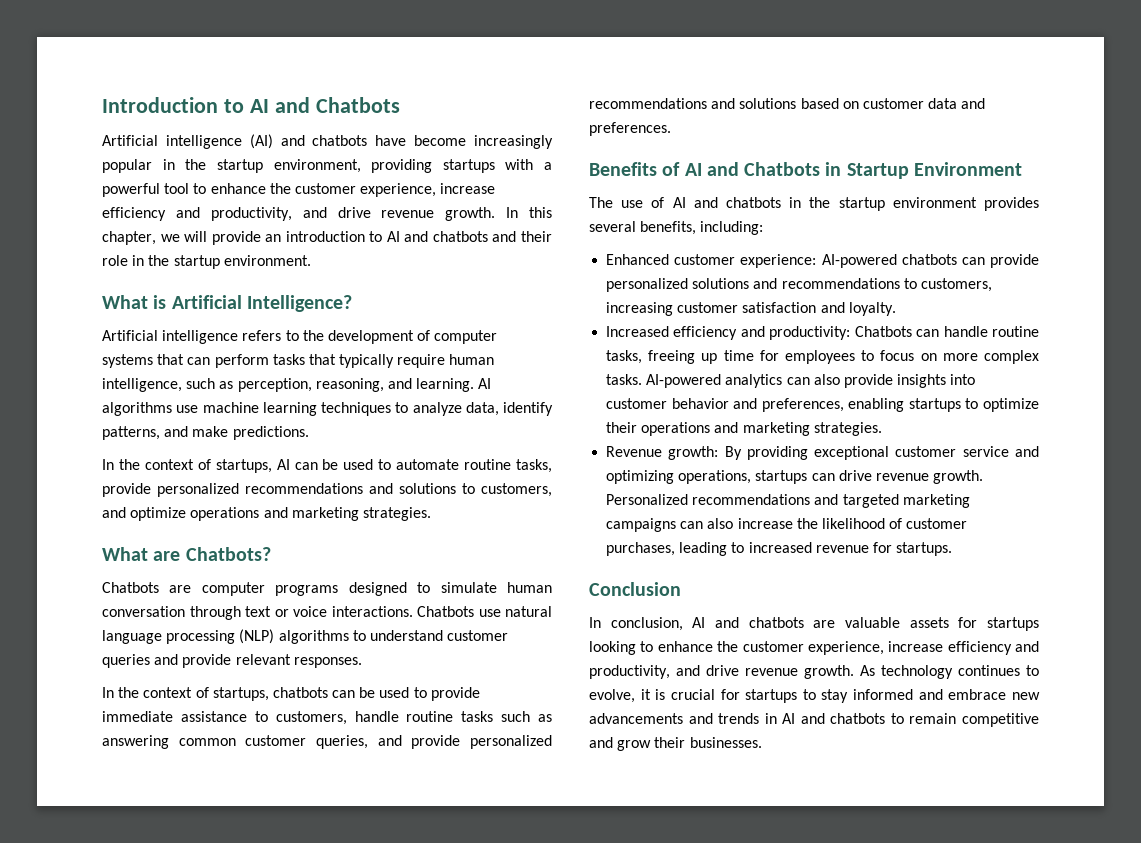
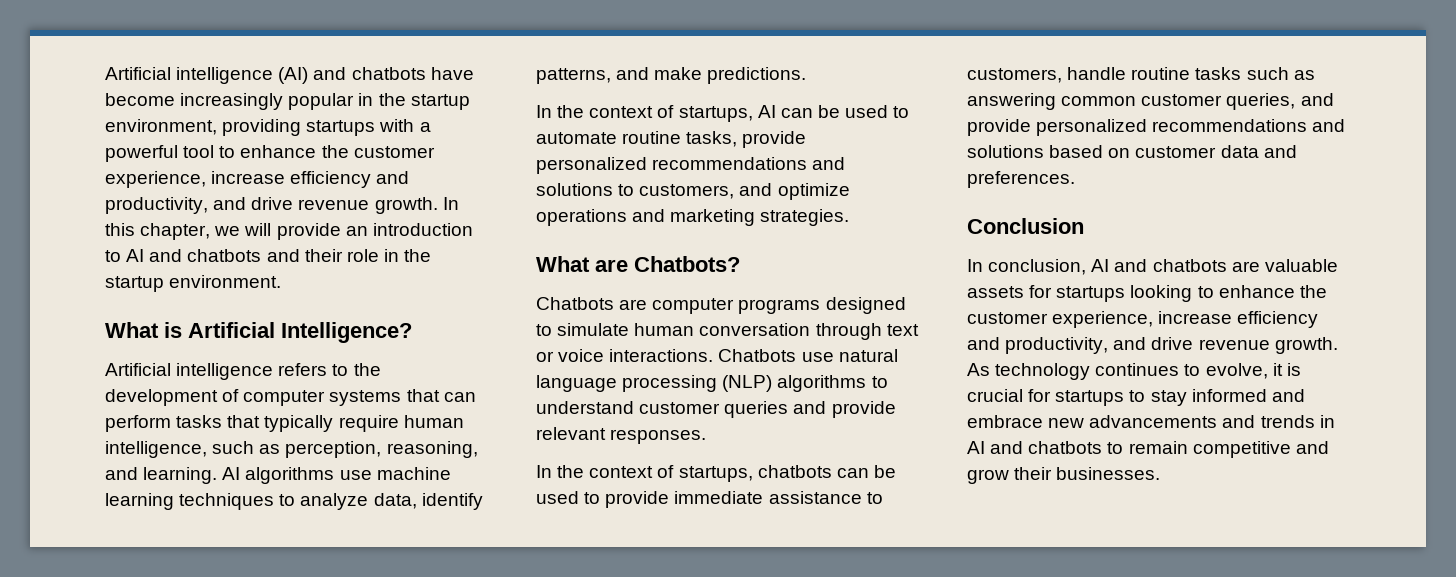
- Introduction to AI and Chatbots
- Benefits of AI and Chatbots in Startup Environment
- The use of AI and chatbots in the startup environment provides several benefits, including:
- Enhanced customer experience: AI-powered chatbots can provide personalized solutions and recommendations to customers, increasing customer satisfaction and loyalty.
- Increased efficiency and productivity: Chatbots can handle routine tasks, freeing up time for employees to focus on more complex tasks. AI-powered analytics can also provide insights into customer behavior and preferences, enabling startups to optimize their operations and marketing strategies.
- Revenue growth: By providing exceptional customer service and optimizing operations, startups can drive revenue growth. Personalized recommendations and targeted marketing campaigns can also increase the likelihood of customer purchases, leading to increased revenue for startups.

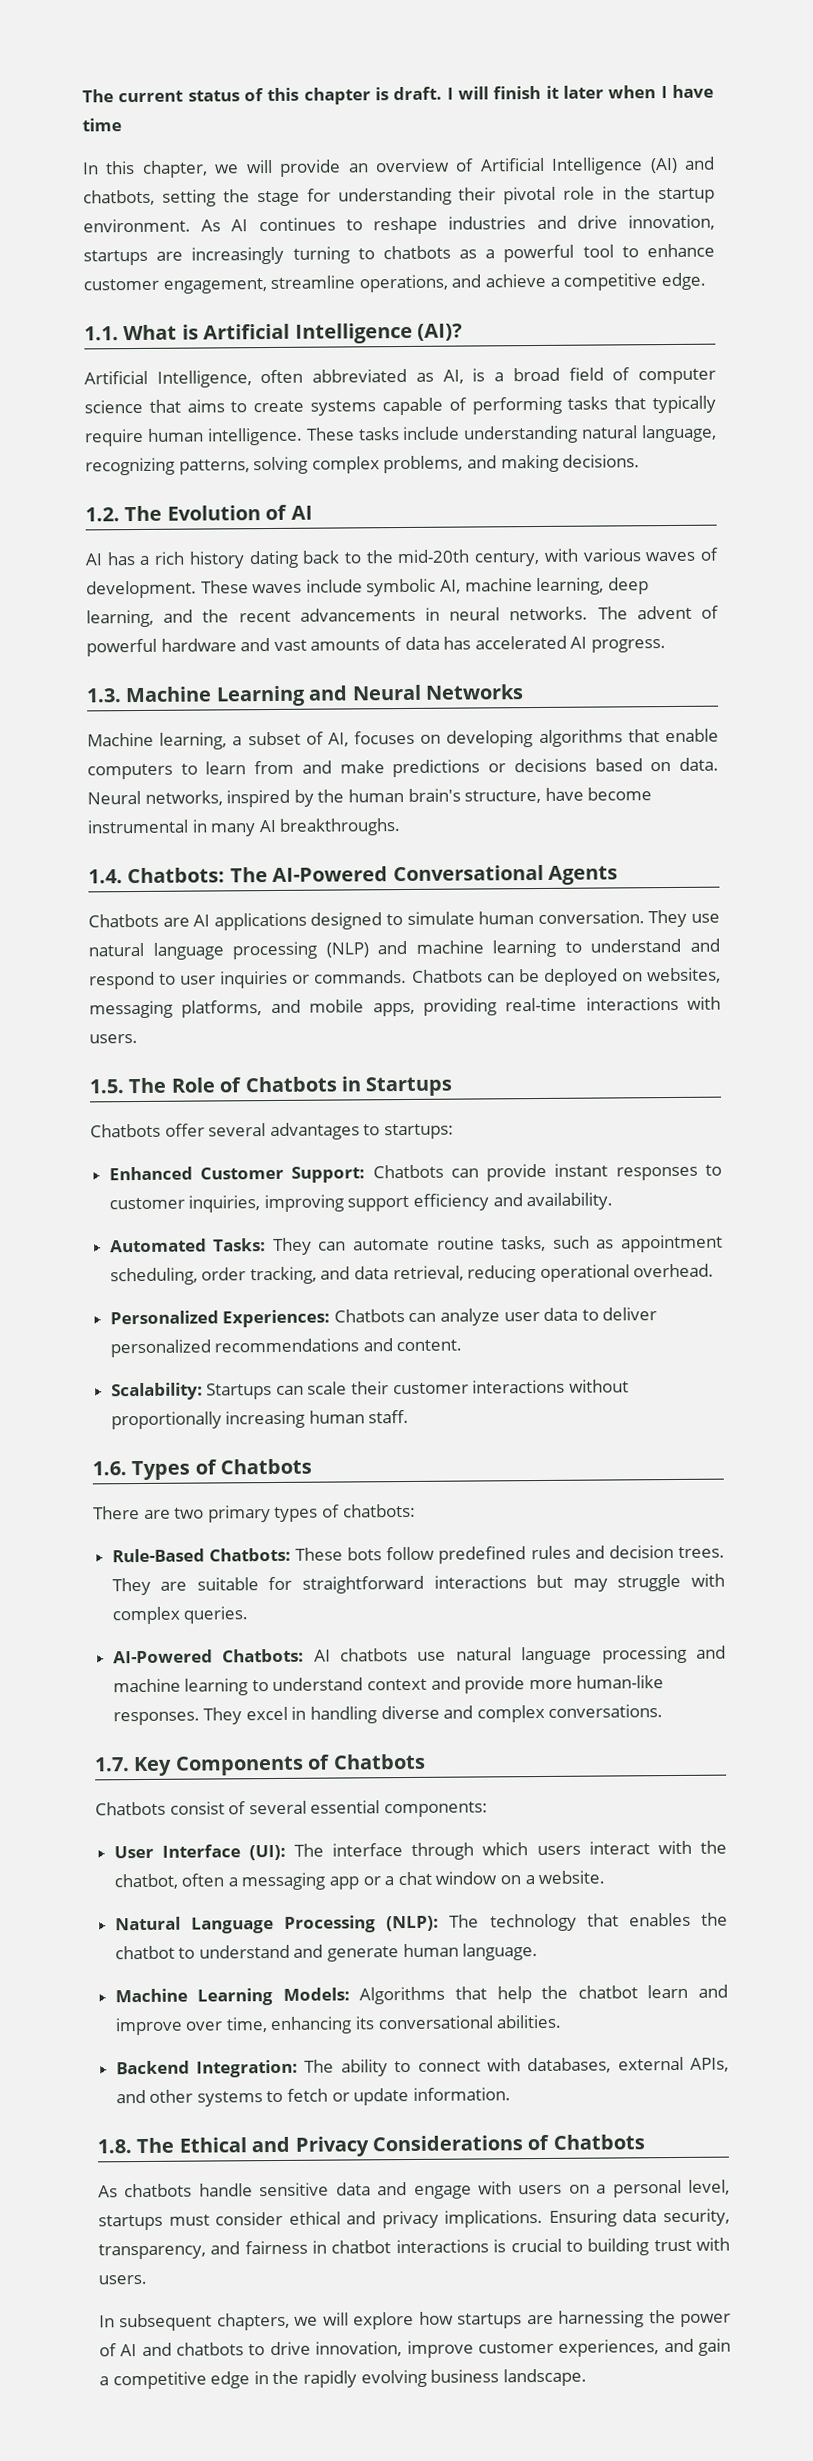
- Artificial intelligence (AI) and chatbots have become increasingly popular in the startup environment, providing startups with a powerful tool to enhance the customer experience, increase efficiency and productivity, and drive revenue growth. In this chapter, we will provide an introduction to AI and chatbots and their role in the startup environment.
- What is Artificial Intelligence?
- Artificial intelligence refers to the development of computer systems that can perform tasks that typically require human intelligence, such as perception, reasoning, and learning. AI algorithms use machine learning techniques to analyze data, identify patterns, and make predictions.
- In the context of startups, AI can be used to automate routine tasks, provide personalized recommendations and solutions to customers, and optimize operations and marketing strategies.
- What are Chatbots?
+ The current status of this chapter is draft. I will finish it later when I have time
+ In this chapter, we will provide an overview of Artificial Intelligence (AI) and chatbots, setting the stage for understanding their pivotal role in the startup environment. As AI continues to reshape industries and drive innovation, startups are increasingly turning to chatbots as a powerful tool to enhance customer engagement, streamline operations, and achieve a competitive edge.
+ 1.1. What is Artificial Intelligence (AI)?
+ Artificial Intelligence, often abbreviated as AI, is a broad field of computer science that aims to create systems capable of performing tasks that typically require human intelligence. These tasks include understanding natural language, recognizing patterns, solving complex problems, and making decisions.
+ 1.2. The Evolution of AI
+ AI has a rich history dating back to the mid-20th century, with various waves of development. These waves include symbolic AI, machine learning, deep learning, and the recent advancements in neural networks. The advent of powerful hardware and vast amounts of data has accelerated AI progress.
+ 1.3. Machine Learning and Neural Networks
+ Machine learning, a subset of AI, focuses on developing algorithms that enable computers to learn from and make predictions or decisions based on data. Neural networks, inspired by the human brain's structure, have become instrumental in many AI breakthroughs.
+ 1.4. Chatbots: The AI-Powered Conversational Agents
- Chatbots are computer programs designed to simulate human conversation through text or voice interactions. Chatbots use natural language processing (NLP) algorithms to understand customer queries and provide relevant responses.
- In the context of startups, chatbots can be used to provide immediate assistance to customers, handle routine tasks such as answering common customer queries, and provide personalized recommendations and solutions based on customer data and preferences.
- Conclusion
- In conclusion, AI and chatbots are valuable assets for startups looking to enhance the customer experience, increase efficiency and productivity, and drive revenue growth. As technology continues to evolve, it is crucial for startups to stay informed and embrace new advancements and trends in AI and chatbots to remain competitive and grow their businesses.
+ Chatbots are AI applications designed to simulate human conversation. They use natural language processing (NLP) and machine learning to understand and respond to user inquiries or commands. Chatbots can be deployed on websites, messaging platforms, and mobile apps, providing real-time interactions with users.
+ 1.5. The Role of Chatbots in Startups
+ Chatbots offer several advantages to startups:
+ Enhanced Customer Support: Chatbots can provide instant responses to customer inquiries, improving support efficiency and availability.
+ Automated Tasks: They can automate routine tasks, such as appointment scheduling, order tracking, and data retrieval, reducing operational overhead.
+ Personalized Experiences: Chatbots can analyze user data to deliver personalized recommendations and content.
+ Scalability: Startups can scale their customer interactions without proportionally increasing human staff.
+ 1.6. Types of Chatbots
+ There are two primary types of chatbots:
+ Rule-Based Chatbots: These bots follow predefined rules and decision trees. They are suitable for straightforward interactions but may struggle with complex queries.
+ AI-Powered Chatbots: AI chatbots use natural language processing and machine learning to understand context and provide more human-like responses. They excel in handling diverse and complex conversations.
+ 1.7. Key Components of Chatbots
+ Chatbots consist of several essential components:
+ User Interface (UI): The interface through which users interact with the chatbot, often a messaging app or a chat window on a website.
+ Natural Language Processing (NLP): The technology that enables the chatbot to understand and generate human language.
+ Machine Learning Models: Algorithms that help the chatbot learn and improve over time, enhancing its conversational abilities.
+ Backend Integration: The ability to connect with databases, external APIs, and other systems to fetch or update information.
+ 1.8. The Ethical and Privacy Considerations of Chatbots
+ As chatbots handle sensitive data and engage with users on a personal level, startups must consider ethical and privacy implications. Ensuring data security, transparency, and fairness in chatbot interactions is crucial to building trust with users.
+ In subsequent chapters, we will explore how startups are harnessing the power of AI and chatbots to drive innovation, improve customer experiences, and gain a competitive edge in the rapidly evolving business landscape.

